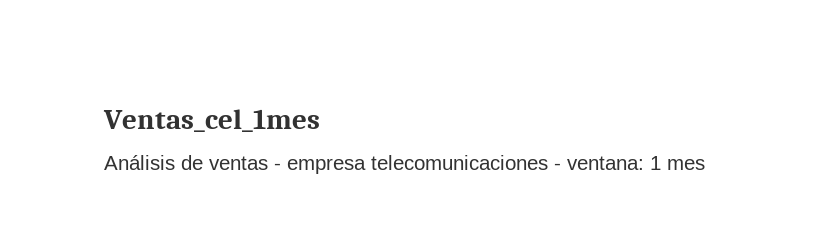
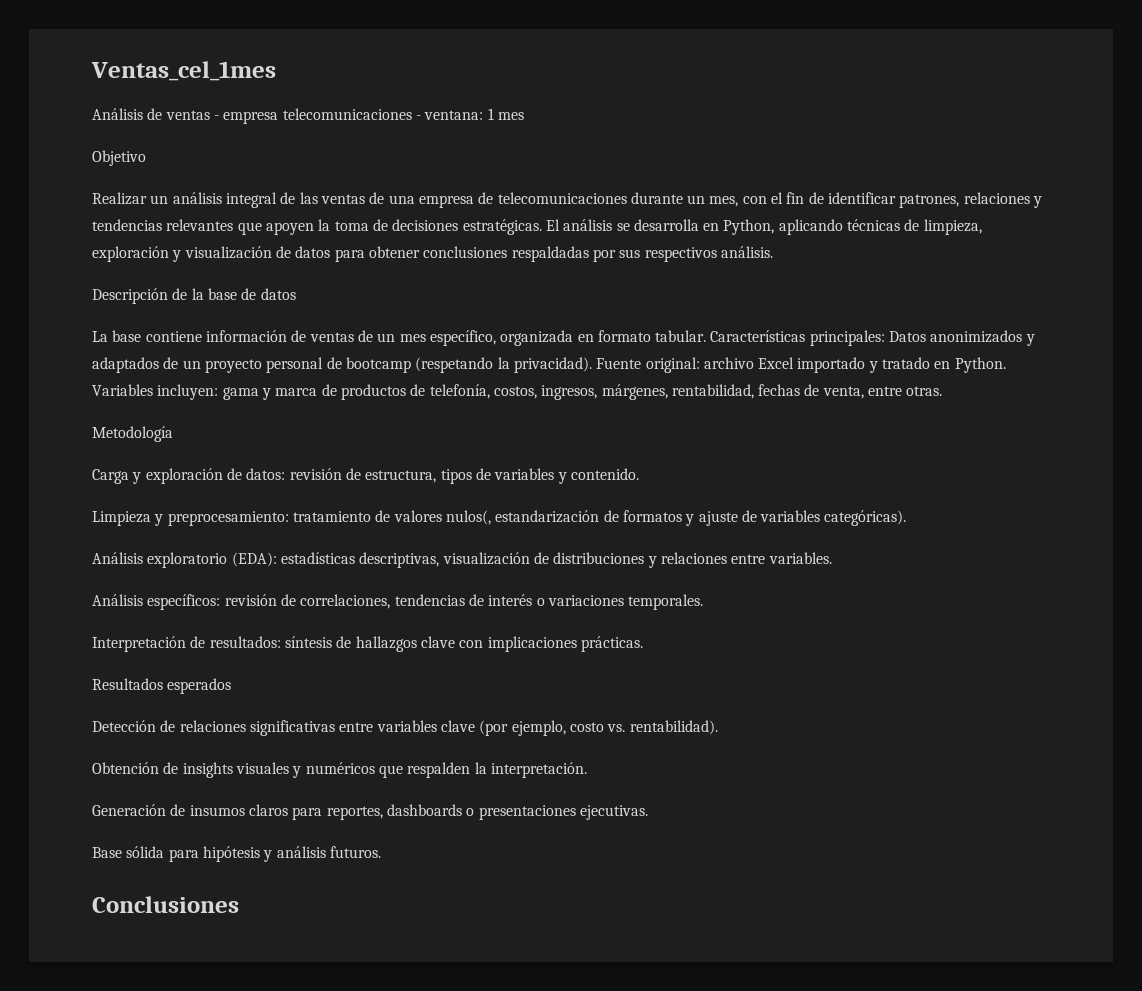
+ Objetivo
+ Realizar un análisis integral de las ventas de una empresa de telecomunicaciones durante un mes, con el fin de identificar patrones, relaciones y tendencias relevantes que apoyen la toma de decisiones estratégicas. El análisis se desarrolla en Python, aplicando técnicas de limpieza, exploración y visualización de datos para obtener conclusiones respaldadas por sus respectivos análisis.
+ Descripción de la base de datos
+ La base contiene información de ventas de un mes específico, organizada en formato tabular. Características principales: Datos anonimizados y adaptados de un proyecto personal de bootcamp (respetando la privacidad). Fuente original: archivo Excel importado y tratado en Python. Variables incluyen: gama y marca de productos de telefonía, costos, ingresos, márgenes, rentabilidad, fechas de venta, entre otras.
+ Metodología
+ Carga y exploración de datos: revisión de estructura, tipos de variables y contenido.
+ Limpieza y preprocesamiento: tratamiento de valores nulos(, estandarización de formatos y ajuste de variables categóricas).
+ Análisis exploratorio (EDA): estadísticas descriptivas, visualización de distribuciones y relaciones entre variables.
+ Análisis específicos: revisión de correlaciones, tendencias de interés o variaciones temporales.
+ Interpretación de resultados: síntesis de hallazgos clave con implicaciones prácticas.
+ Resultados esperados
+ Detección de relaciones significativas entre variables clave (por ejemplo, costo vs. rentabilidad).
+ Obtención de insights visuales y numéricos que respalden la interpretación.
+ Generación de insumos claros para reportes, dashboards o presentaciones ejecutivas.
+ Base sólida para hipótesis y análisis futuros.
+ Conclusiones

